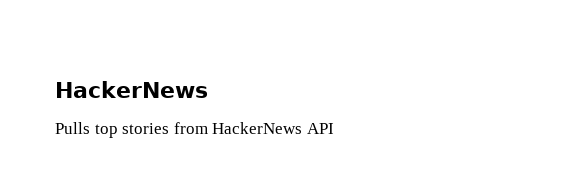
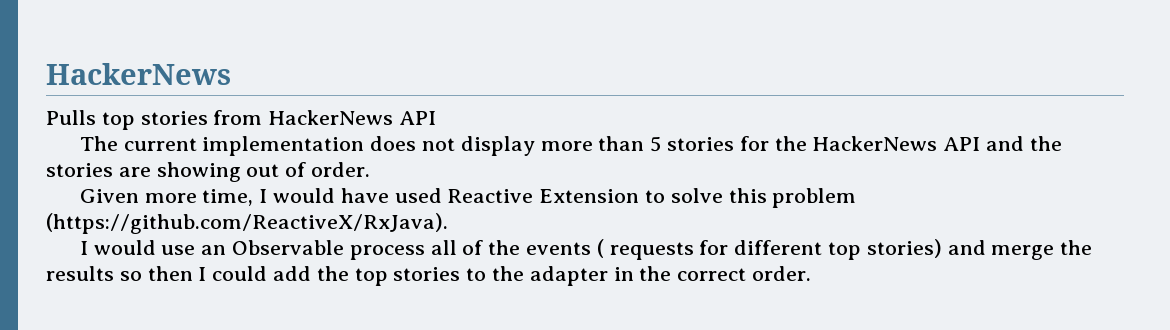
+ The current implementation does not display more than 5 stories for the HackerNews API and the stories are showing out of order.
+ Given more time, I would have used Reactive Extension to solve this problem (https://github.com/ReactiveX/RxJava).
+ I would use an Observable process all of the events ( requests for different top stories) and merge the results so then I could add the top stories to the adapter in the correct order.

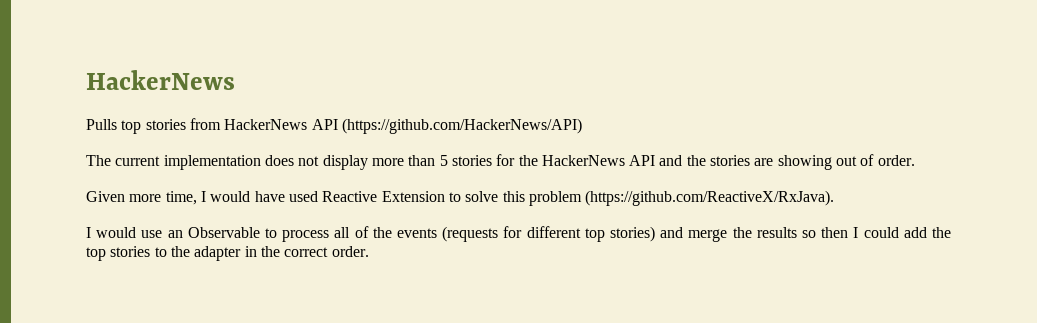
- Pulls top stories from HackerNews API
+ Pulls top stories from HackerNews API (https://github.com/HackerNews/API)
- I would use an Observable process all of the events ( requests for different top stories) and merge the results so then I could add the top stories to the adapter in the correct order.
+ I would use an Observable to process all of the events (requests for different top stories) and merge the results so then I could add the top stories to the adapter in the correct order.

